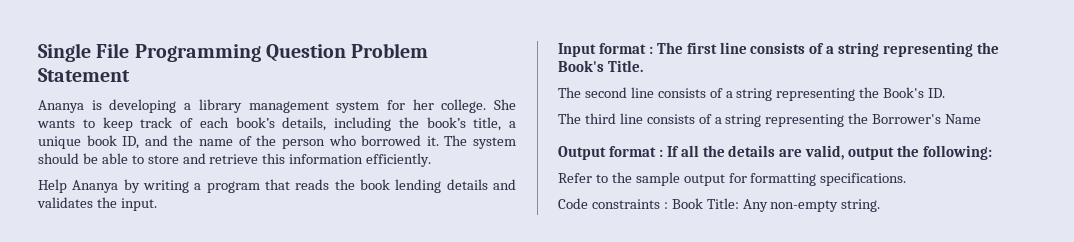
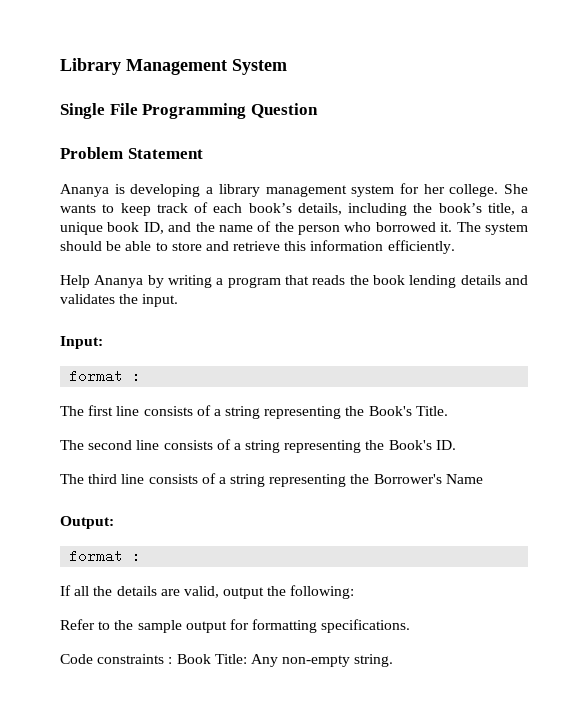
+ Library Management System
- Single File Programming Question Problem Statement
+ Single File Programming Question
+ Problem Statement
- Input format : The first line consists of a string representing the Book's Title.
+ Input:
+ format :
+ The first line consists of a string representing the Book's Title.
- Output format : If all the details are valid, output the following:
+ Output:
+ format :
+ If all the details are valid, output the following:

